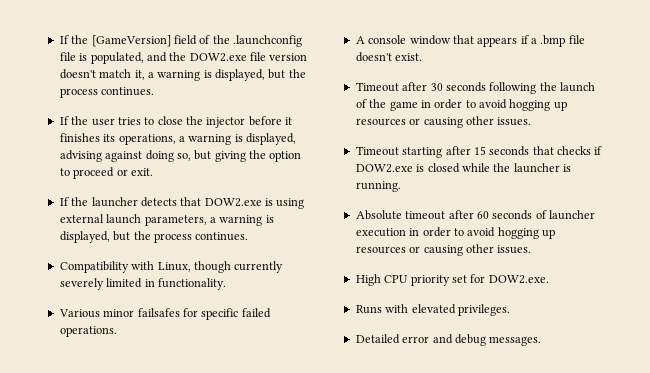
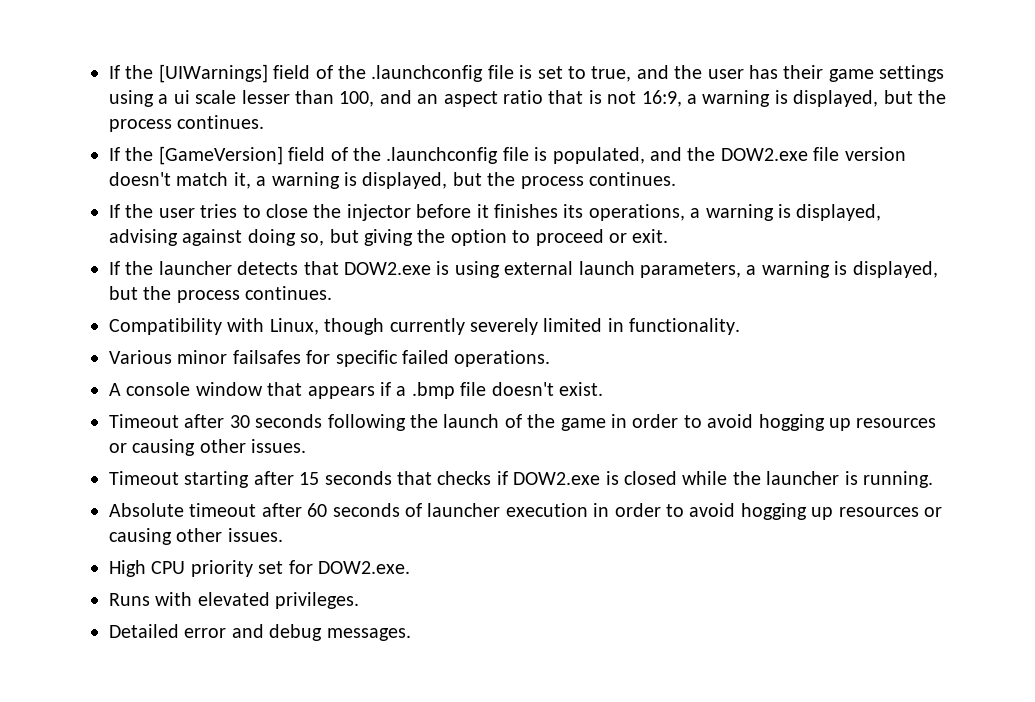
+ If the [UIWarnings] field of the .launchconfig file is set to true, and the user has their game settings using a ui scale lesser than 100, and an aspect ratio that is not 16:9, a warning is displayed, but the process continues.

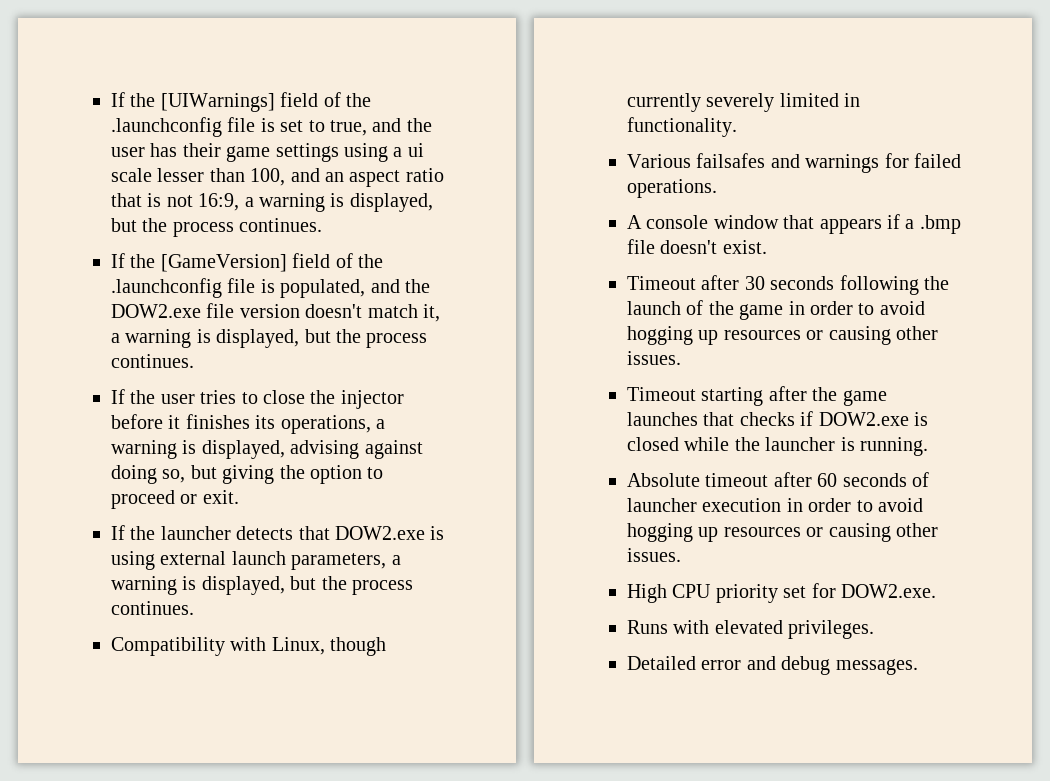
- Various minor failsafes for specific failed operations.
+ Various failsafes and warnings for failed operations.
- Timeout starting after 15 seconds that checks if DOW2.exe is closed while the launcher is running.
+ Timeout starting after the game launches that checks if DOW2.exe is closed while the launcher is running.

